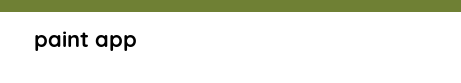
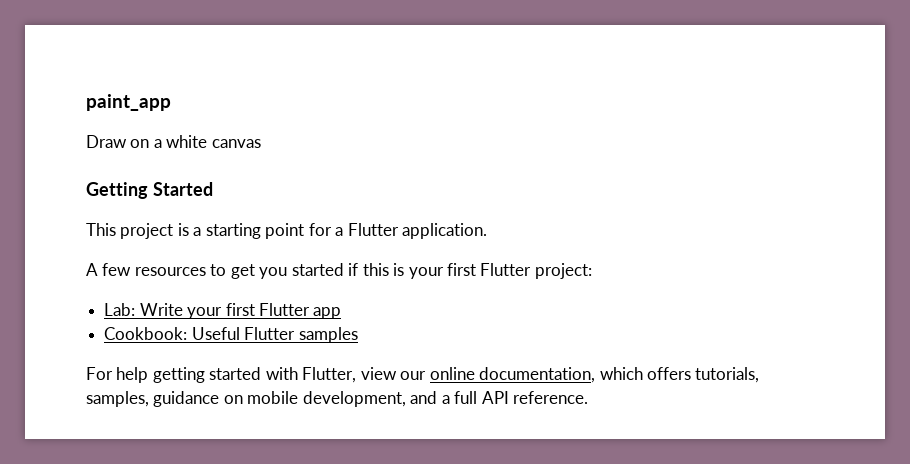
- paint app
+ paint_app
+ Draw on a white canvas
+ Getting Started
+ This project is a starting point for a Flutter application.
+ A few resources to get you started if this is your first Flutter project:
+ Lab: Write your first Flutter app
+ Cookbook: Useful Flutter samples
+ For help getting started with Flutter, view our online documentation, which offers tutorials, samples, guidance on mobile development, and a full API reference.

